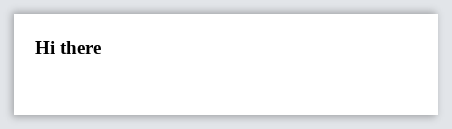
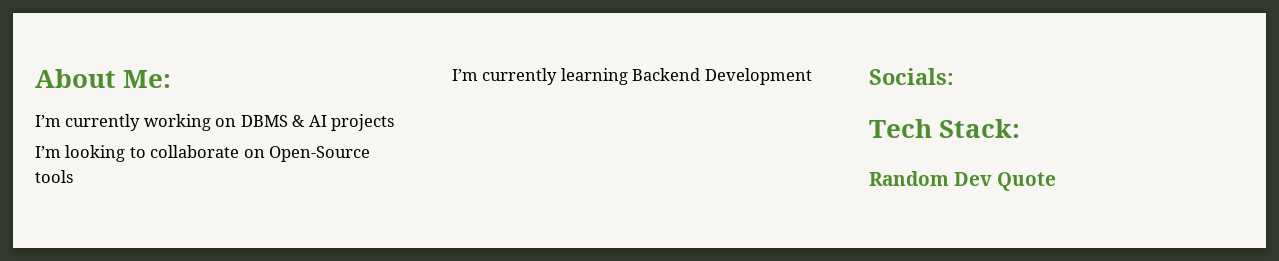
- Hi there
+ About Me:
+ I’m currently working on DBMS & AI projects
+ I’m looking to collaborate on Open-Source tools
+ I’m currently learning Backend Development
+ Socials:
+ Tech Stack:
+ Random Dev Quote

